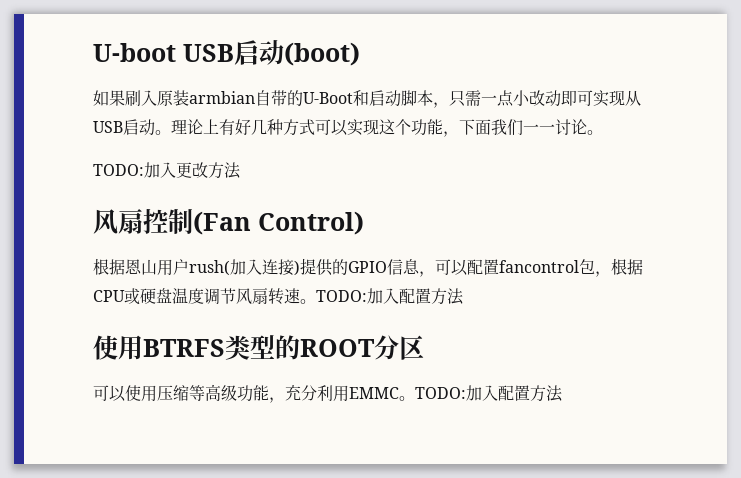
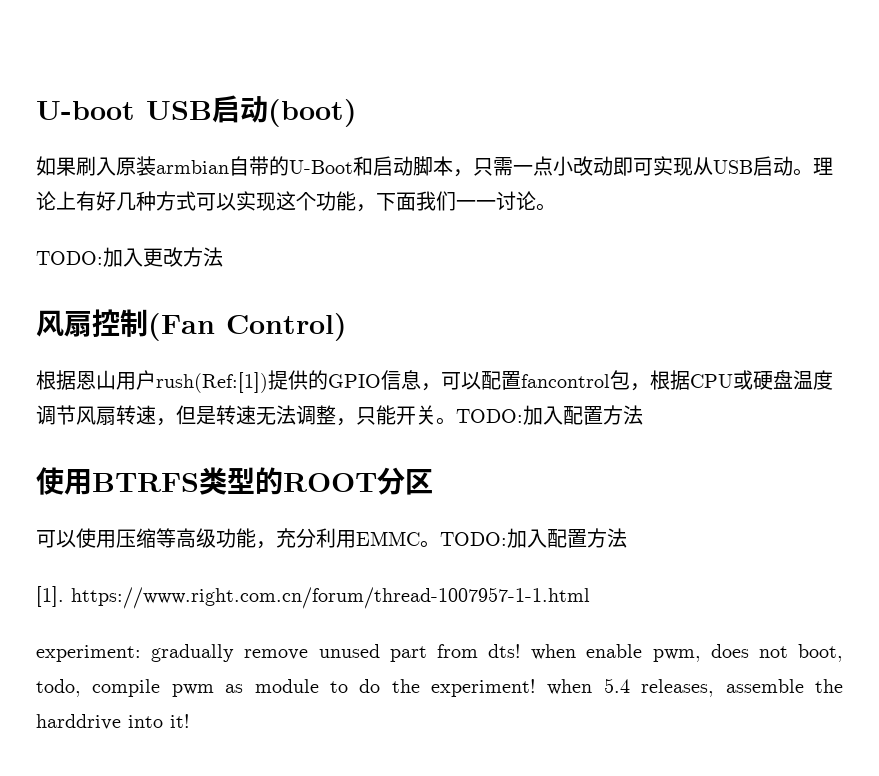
- 根据恩山用户rush(加入连接)提供的GPIO信息，可以配置fancontrol包，根据CPU或硬盘温度调节风扇转速。
+ 根据恩山用户rush(Ref:[1])提供的GPIO信息，可以配置fancontrol包，根据CPU或硬盘温度调节风扇转速，但是转速无法调整，只能开关。
+ [1]. https://www.right.com.cn/forum/thread-1007957-1-1.html
+ experiment: gradually remove unused part from dts! when enable pwm, does not boot, todo, compile pwm as module to do the experiment! when 5.4 releases, assemble the harddrive into it!

